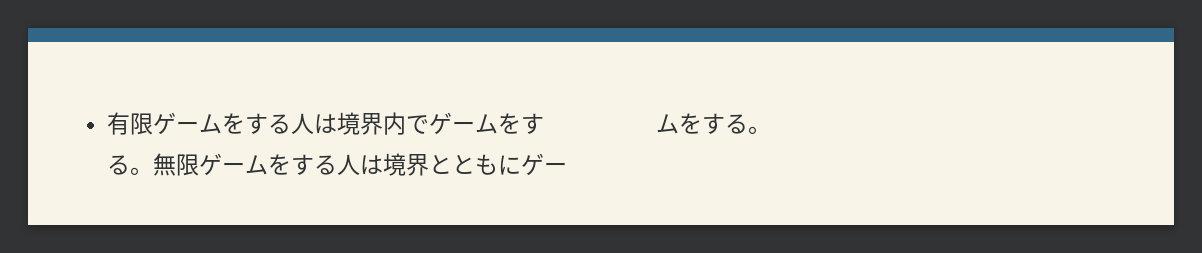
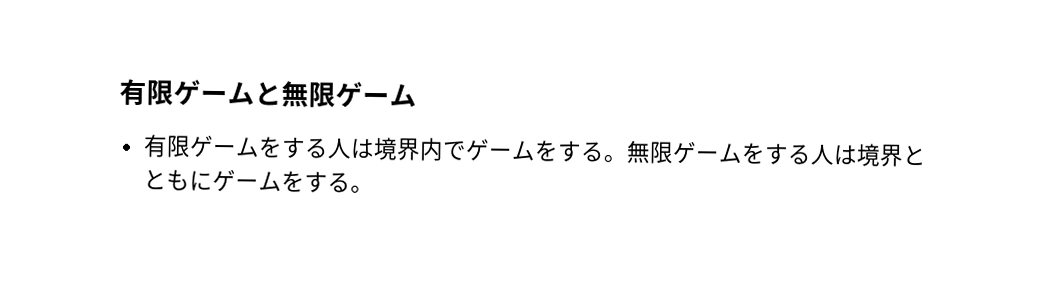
+ 有限ゲームと無限ゲーム

